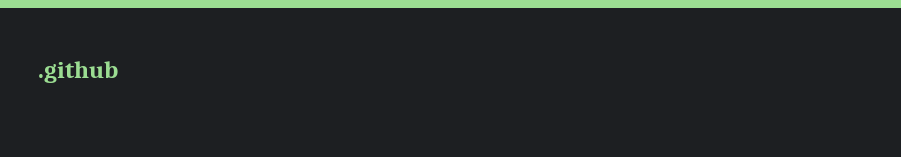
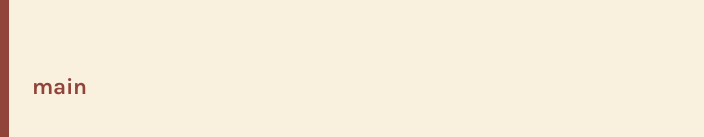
- .github
+ main

